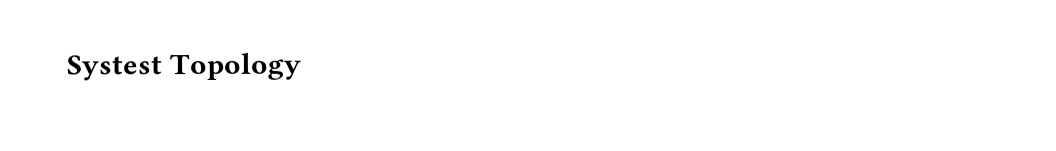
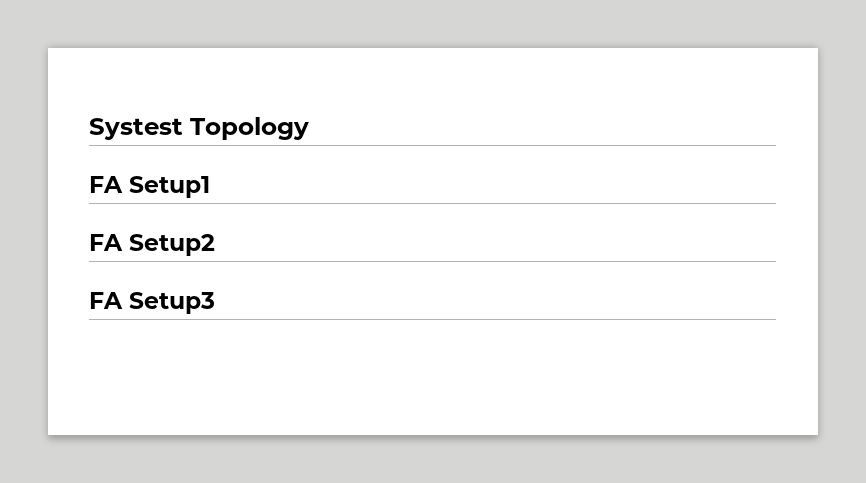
+ FA Setup1
+ FA Setup2
+ FA Setup3

